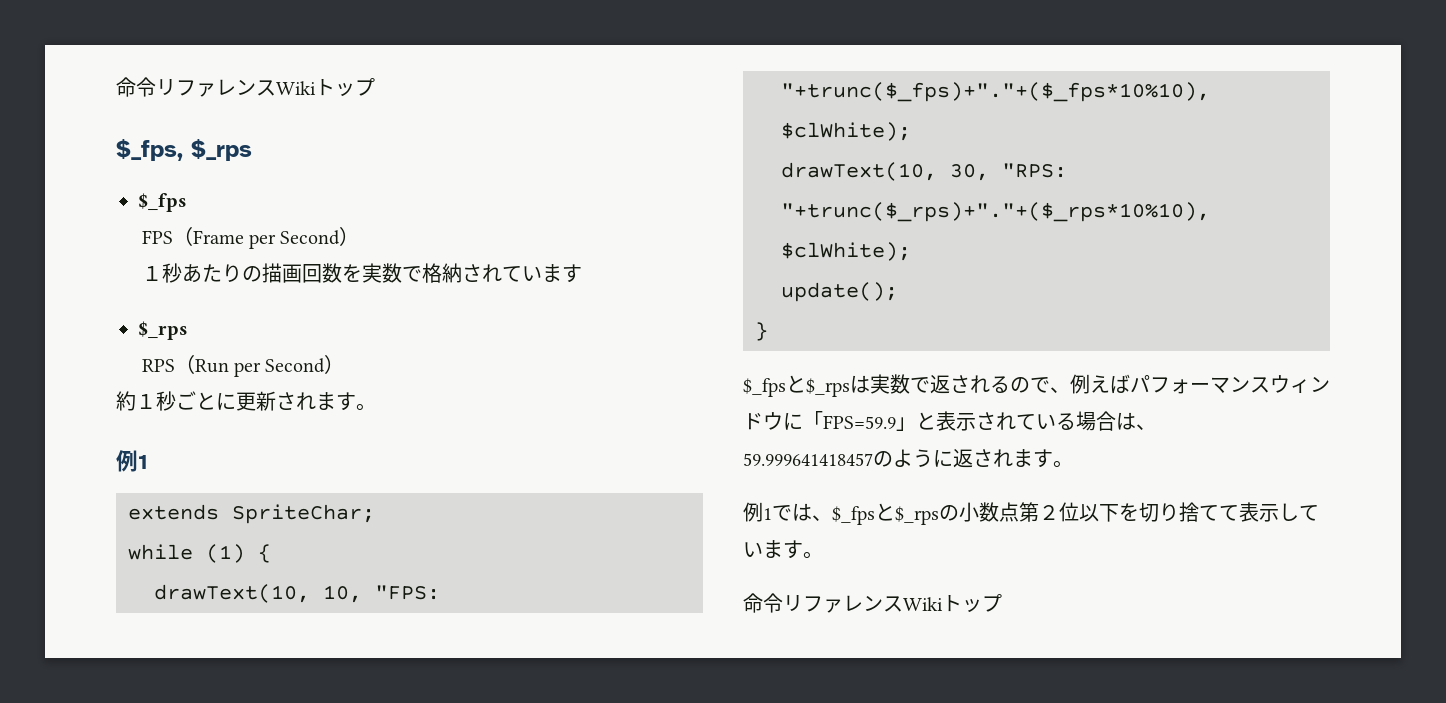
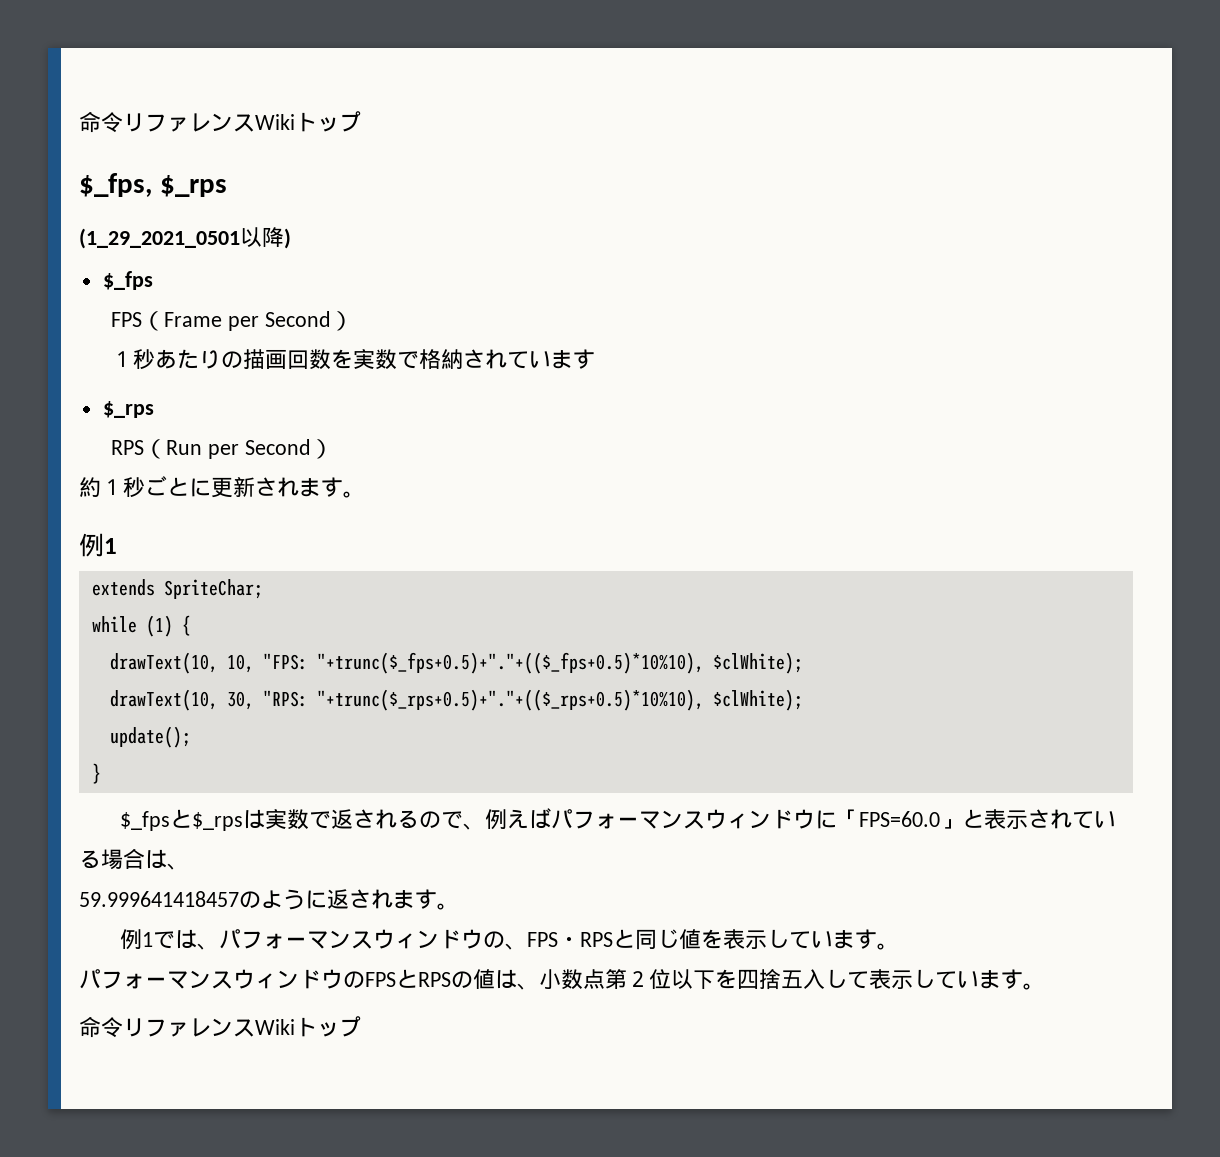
+ (1_29_2021_0501以降)
- drawText(10, 10, "FPS: "+trunc($_fps)+"."+($_fps*10%10), $clWhite);
+ drawText(10, 10, "FPS: "+trunc($_fps+0.5)+"."+(($_fps+0.5)*10%10), $clWhite);
- drawText(10, 30, "RPS: "+trunc($_rps)+"."+($_rps*10%10), $clWhite);
+ drawText(10, 30, "RPS: "+trunc($_rps+0.5)+"."+(($_rps+0.5)*10%10), $clWhite);
- $_fpsと$_rpsは実数で返されるので、例えばパフォーマンスウィンドウに「FPS=59.9」と表示されている場合は、
+ $_fpsと$_rpsは実数で返されるので、例えばパフォーマンスウィンドウに「FPS=60.0」と表示されている場合は、
- 例1では、$_fpsと$_rpsの小数点第２位以下を切り捨てて表示しています。
+ 例1では、パフォーマンスウィンドウの、FPS・RPSと同じ値を表示しています。
+ パフォーマンスウィンドウのFPSとRPSの値は、小数点第２位以下を四捨五入して表示しています。

